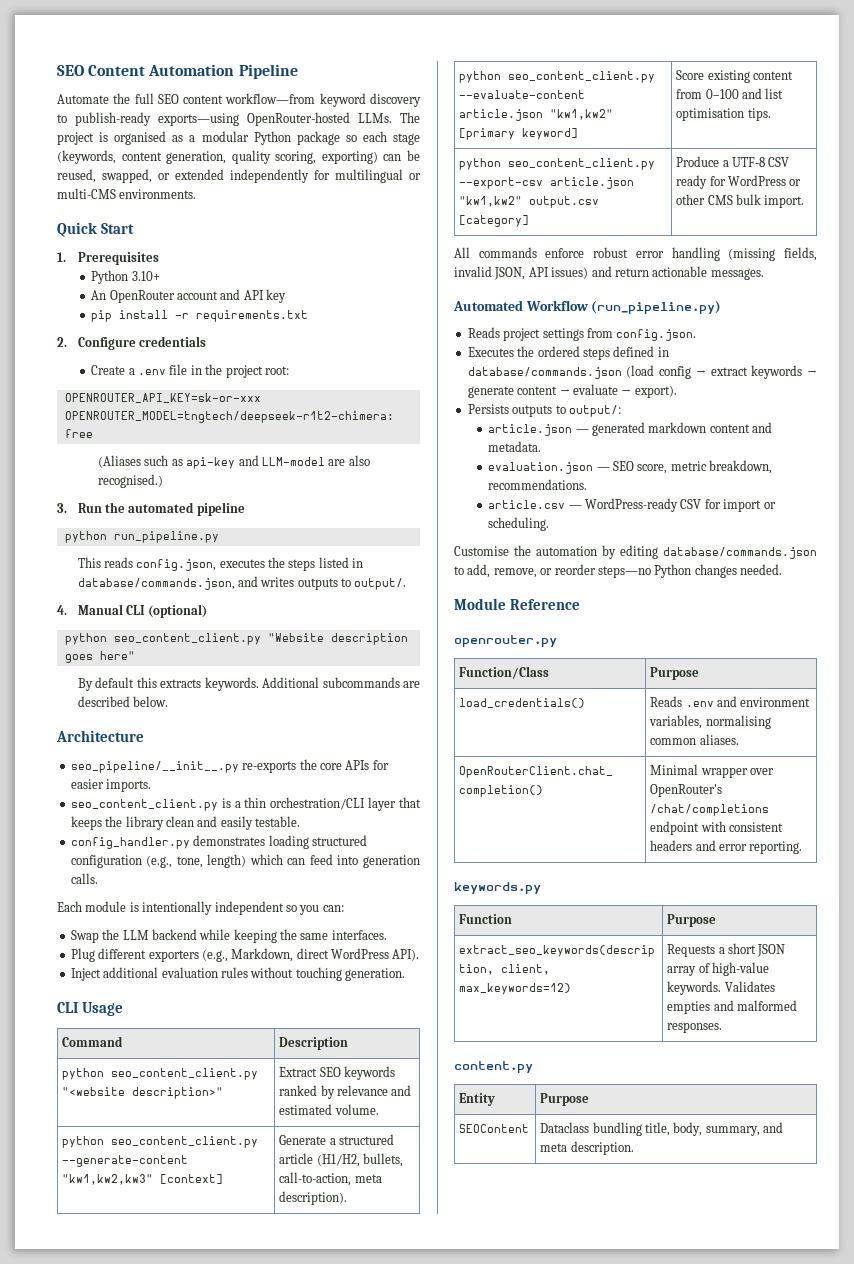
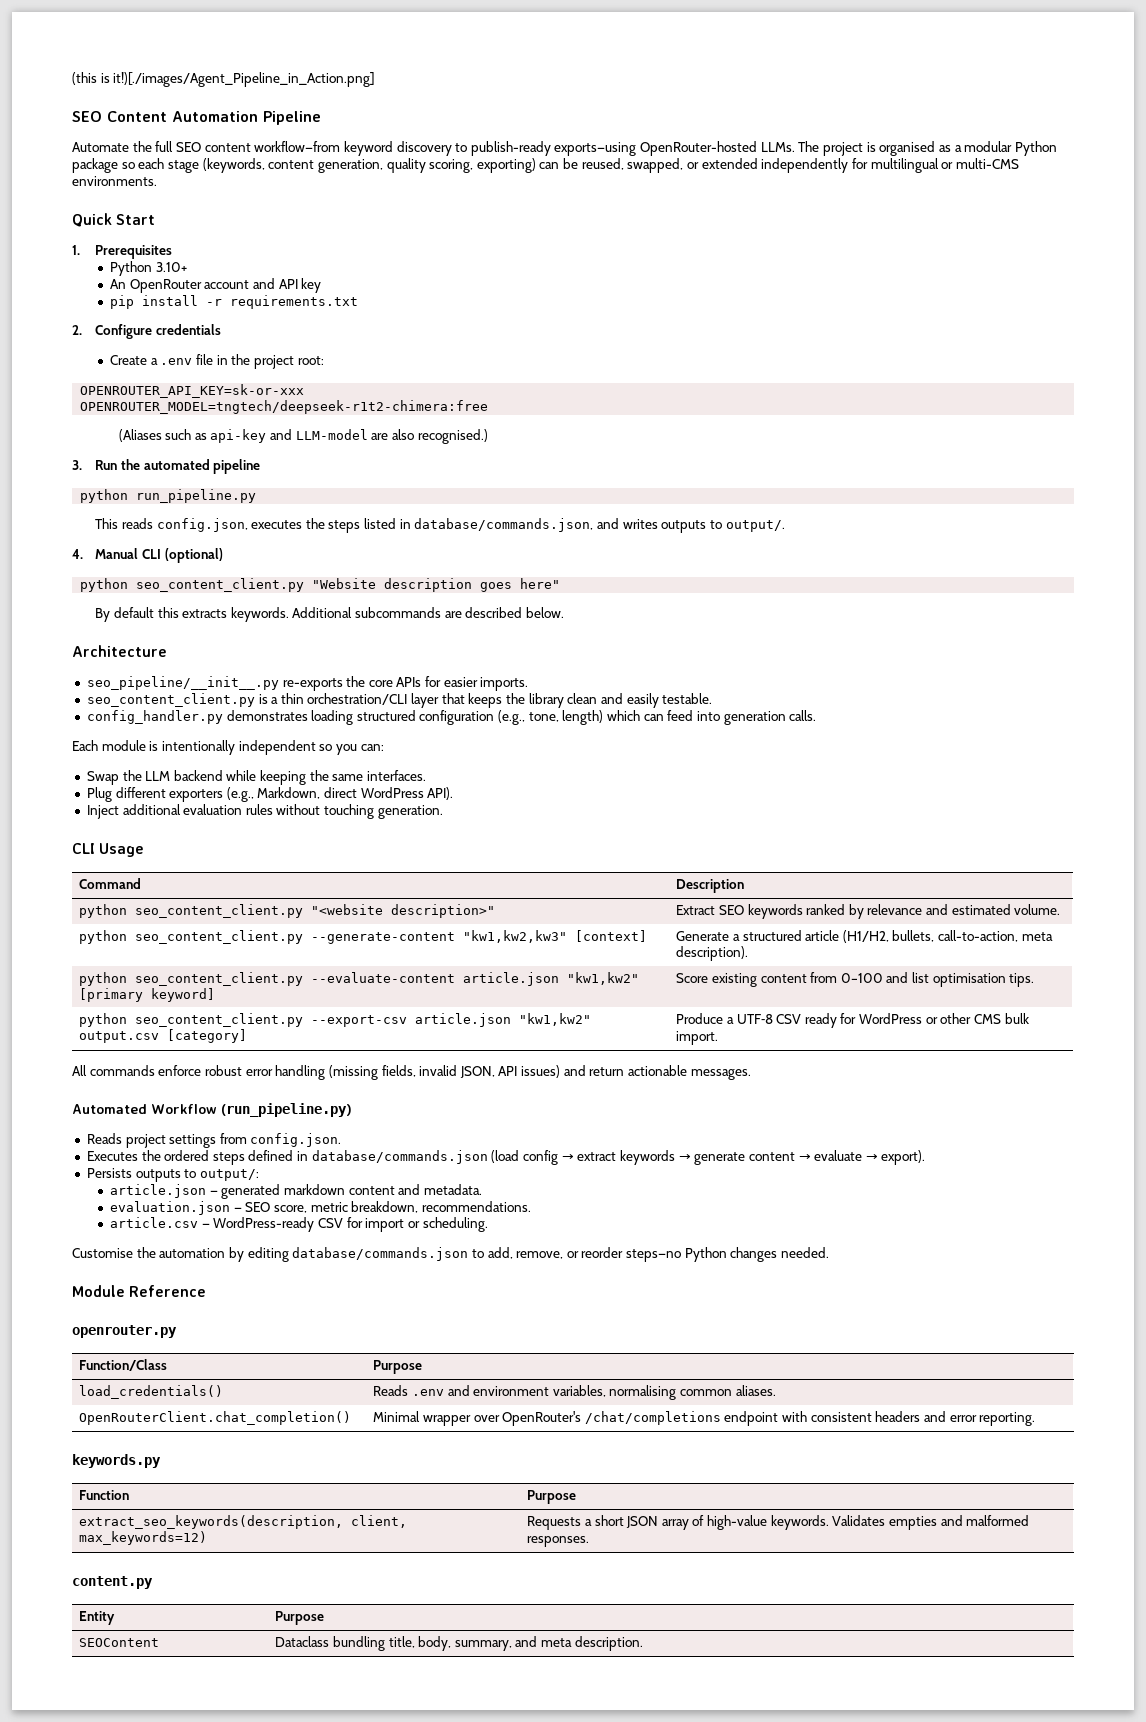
+ (this is it!)[./images/Agent_Pipeline_in_Action.png]

